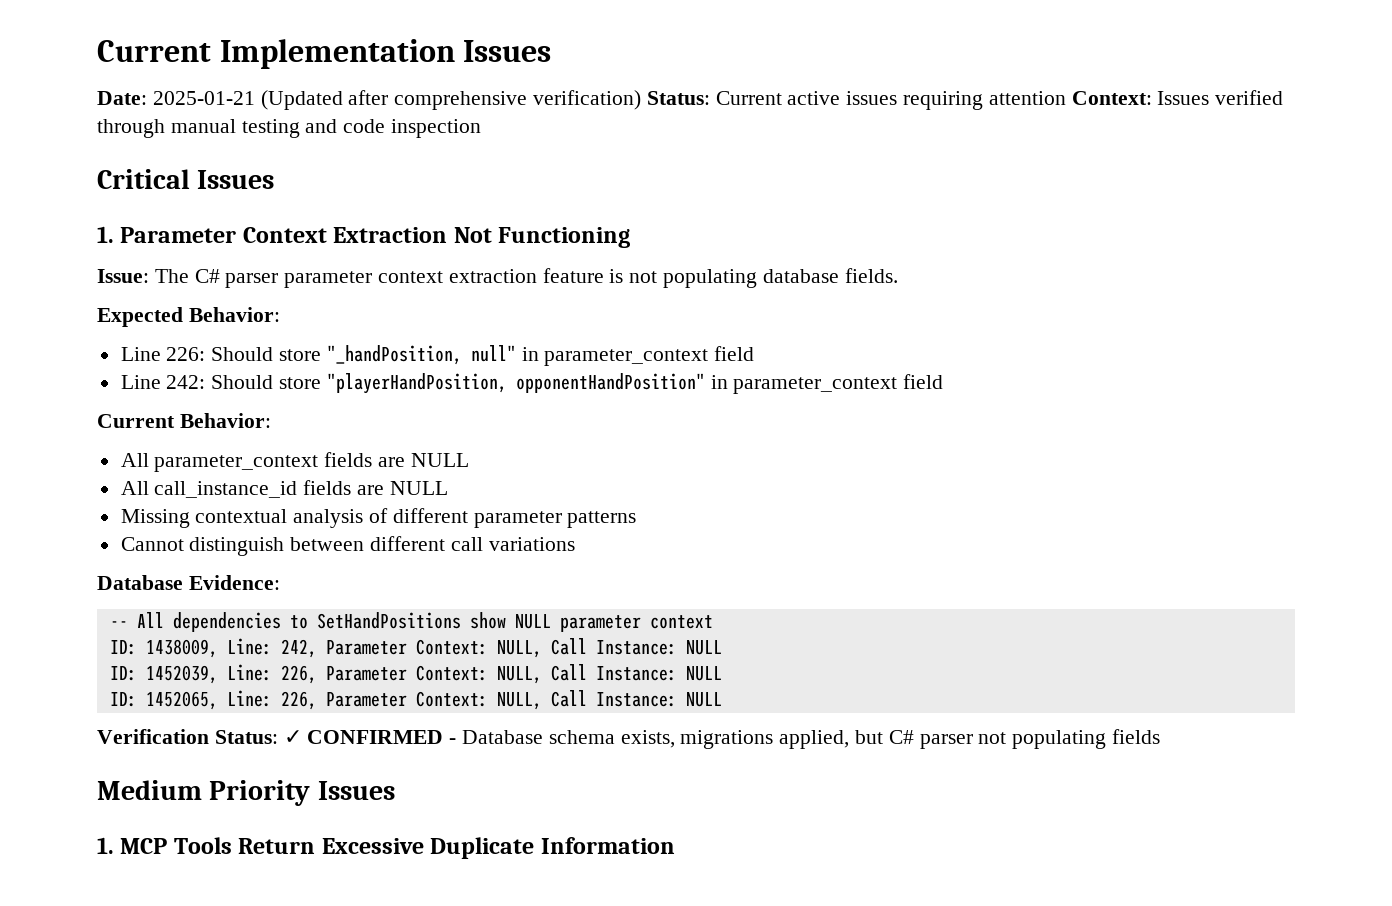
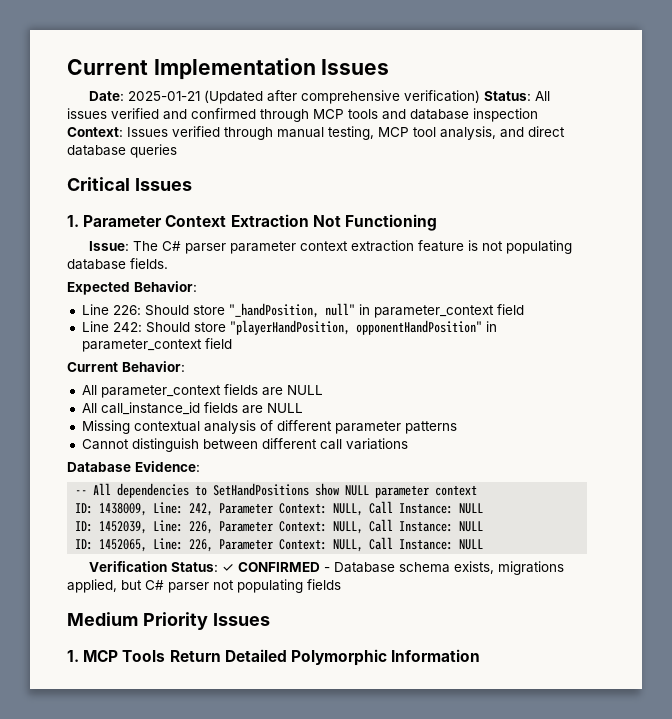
- Date: 2025-01-21 (Updated after comprehensive verification) Status: Current active issues requiring attention Context: Issues verified through manual testing and code inspection
+ Date: 2025-01-21 (Updated after comprehensive verification) Status: All issues verified and confirmed through MCP tools and database inspection Context: Issues verified through manual testing, MCP tool analysis, and direct database queries
- 1. MCP Tools Return Excessive Duplicate Information
+ 1. MCP Tools Return Detailed Polymorphic Information

